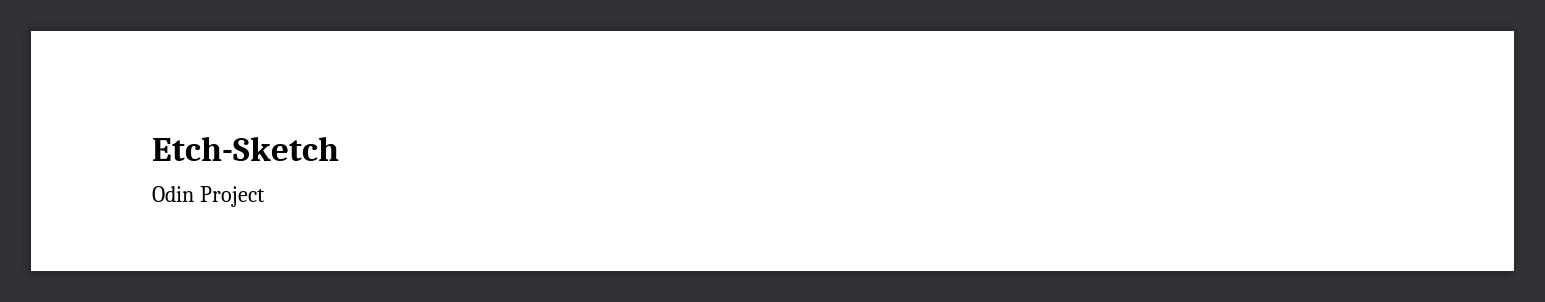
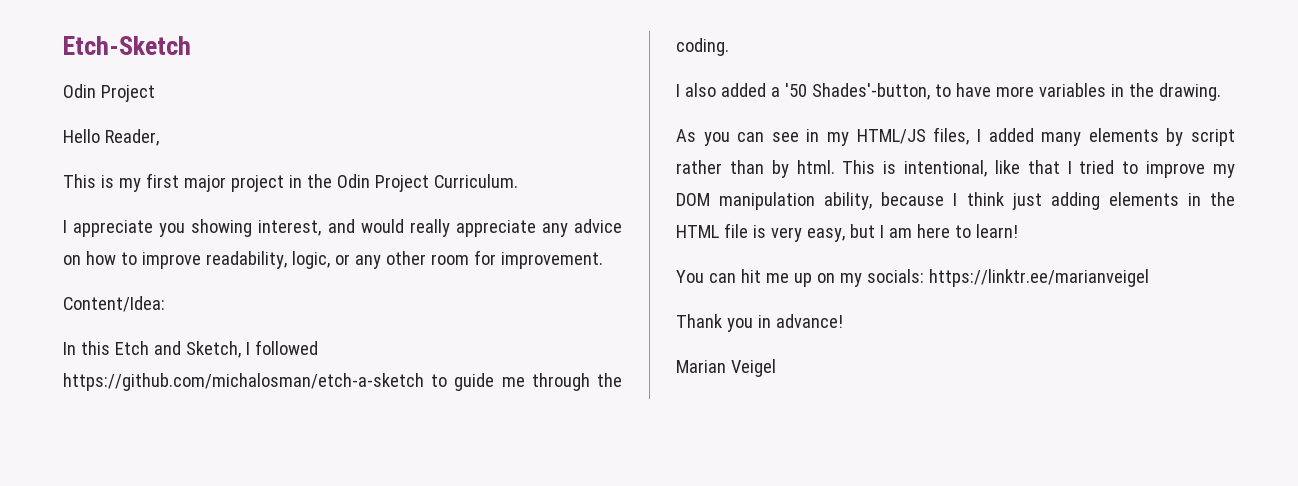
+ Hello Reader,
+ This is my first major project in the Odin Project Curriculum.
+ I appreciate you showing interest, and would really appreciate any advice on how to improve readability, logic, or any other room for improvement.
+ Content/Idea:
+ In this Etch and Sketch, I followed https://github.com/michalosman/etch-a-sketch to guide me through the coding.
+ I also added a '50 Shades'-button, to have more variables in the drawing.
+ As you can see in my HTML/JS files, I added many elements by script rather than by html. This is intentional, like that I tried to improve my DOM manipulation ability, because I think just adding elements in the HTML file is very easy, but I am here to learn!
+ You can hit me up on my socials: https://linktr.ee/marianveigel
+ Thank you in advance!
+ Marian Veigel

